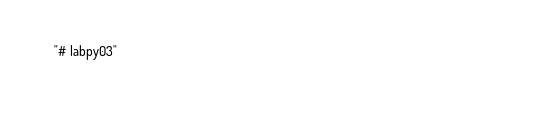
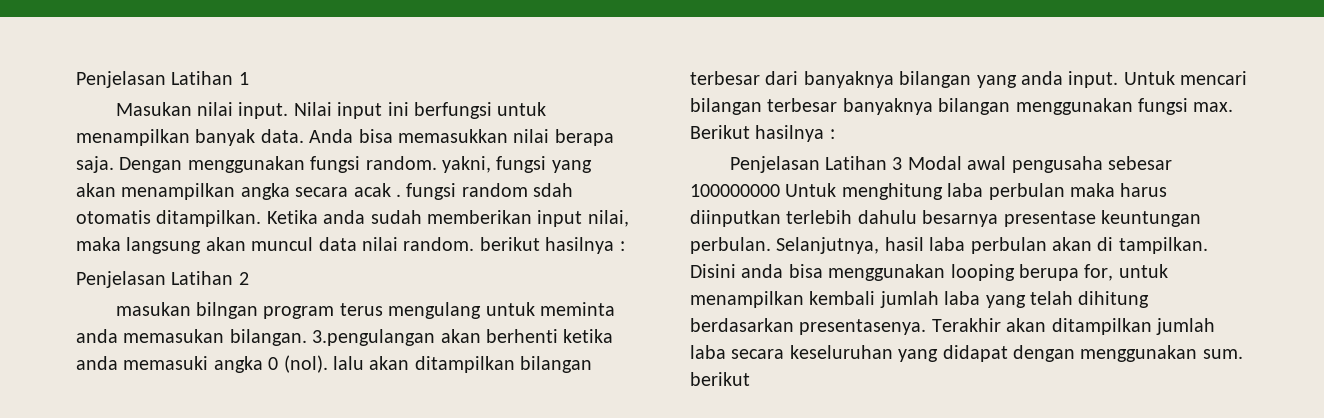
- "# labpy03"
+ Penjelasan Latihan 1
+ Masukan nilai input. Nilai input ini berfungsi untuk menampilkan banyak data. Anda bisa memasukkan nilai berapa saja. Dengan menggunakan fungsi random. yakni, fungsi yang akan menampilkan angka secara acak . fungsi random sdah otomatis ditampilkan. Ketika anda sudah memberikan input nilai, maka langsung akan muncul data nilai random. berikut hasilnya :
+ Penjelasan Latihan 2
+ masukan bilngan program terus mengulang untuk meminta anda memasukan bilangan. 3.pengulangan akan berhenti ketika anda memasuki angka 0 (nol). lalu akan ditampilkan bilangan terbesar dari banyaknya bilangan yang anda input. Untuk mencari bilangan terbesar banyaknya bilangan menggunakan fungsi max. Berikut hasilnya :
+ Penjelasan Latihan 3 Modal awal pengusaha sebesar 100000000 Untuk menghitung laba perbulan maka harus diinputkan terlebih dahulu besarnya presentase keuntungan perbulan. Selanjutnya, hasil laba perbulan akan di tampilkan. Disini anda bisa menggunakan looping berupa for, untuk menampilkan kembali jumlah laba yang telah dihitung berdasarkan presentasenya. Terakhir akan ditampilkan jumlah laba secara keseluruhan yang didapat dengan menggunakan sum. berikut

